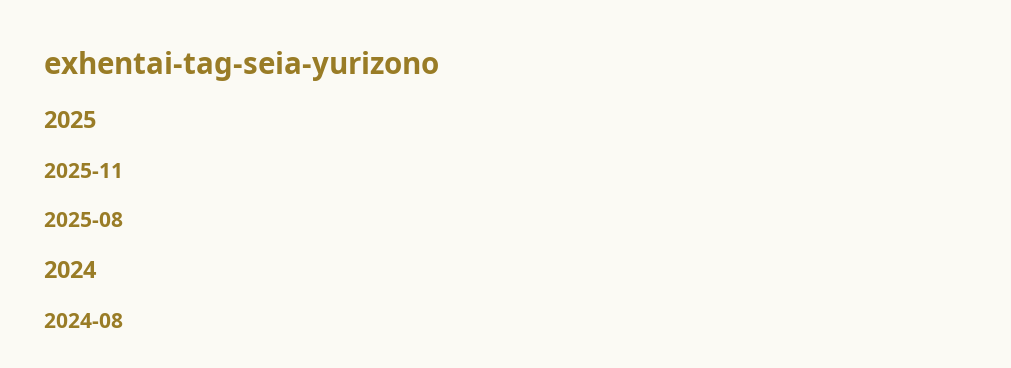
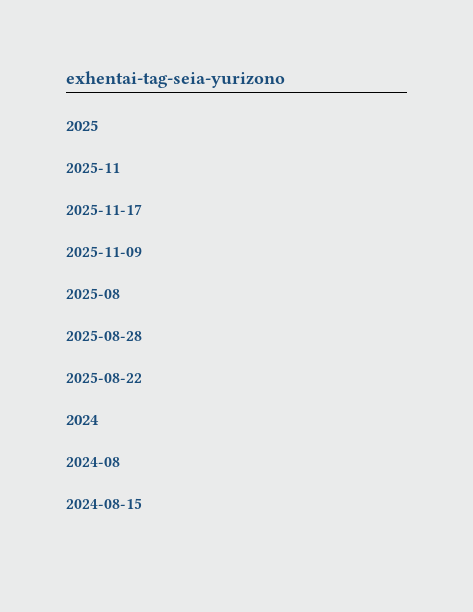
+ 2025-11-17
+ 2025-11-09
+ 2025-08-28
+ 2025-08-22
+ 2024-08-15

